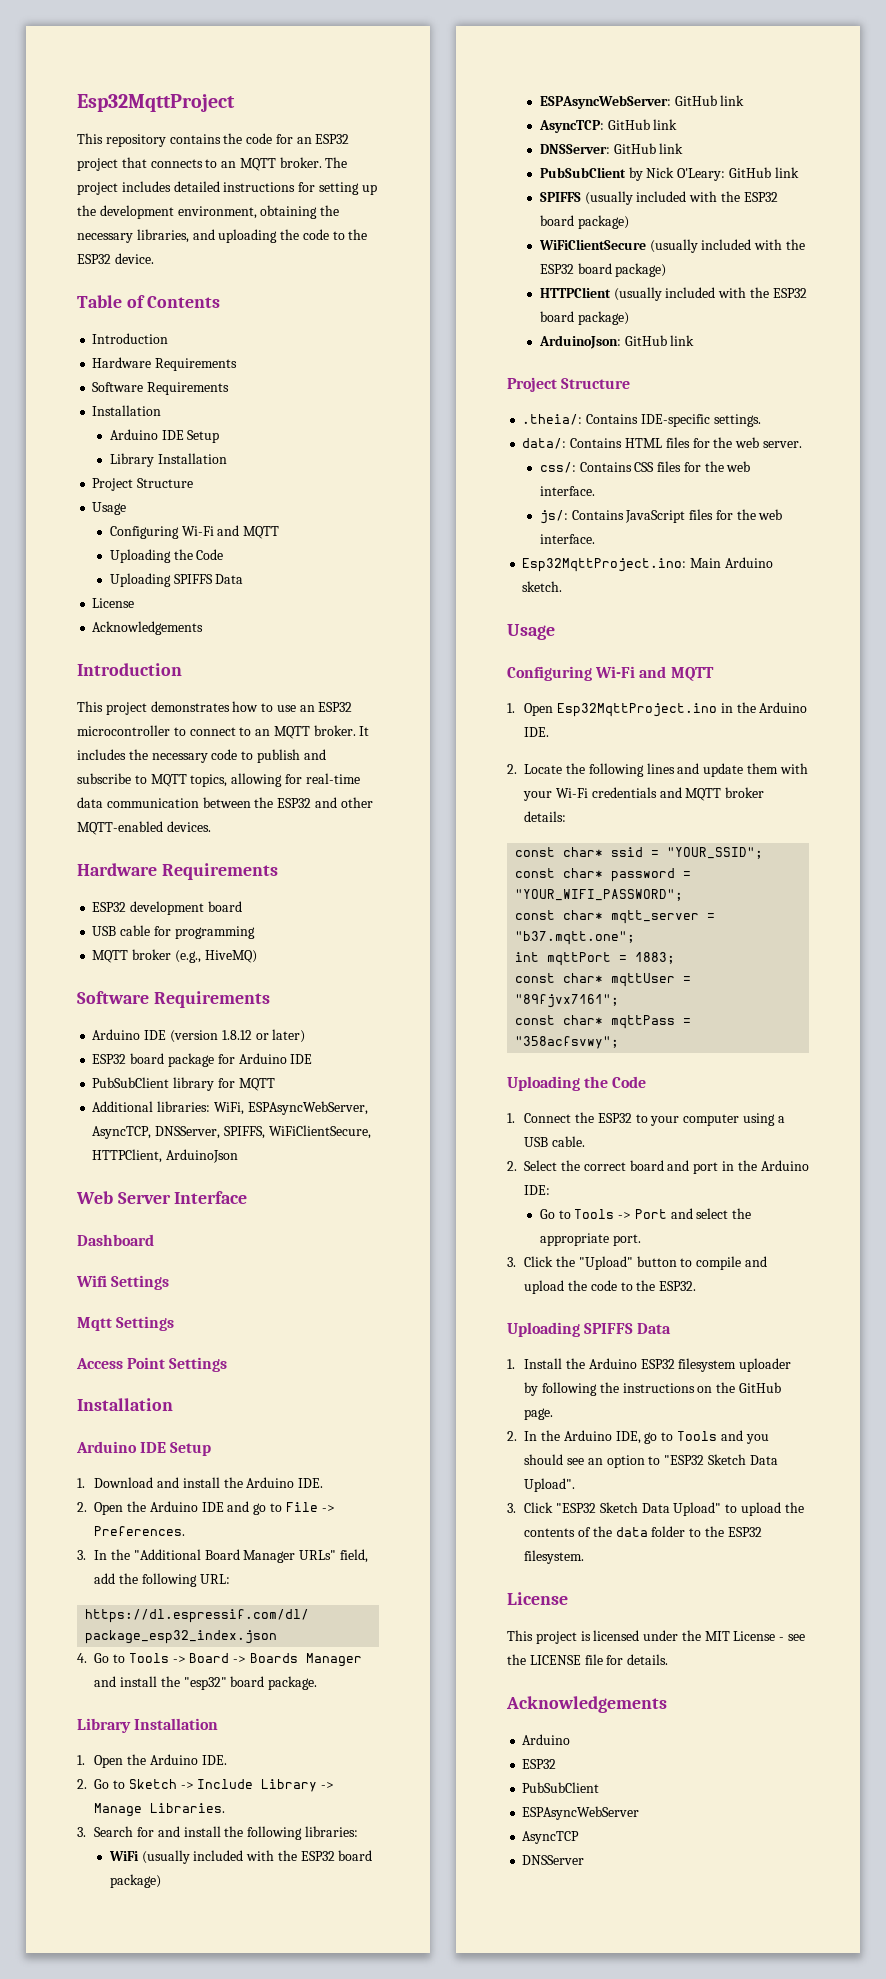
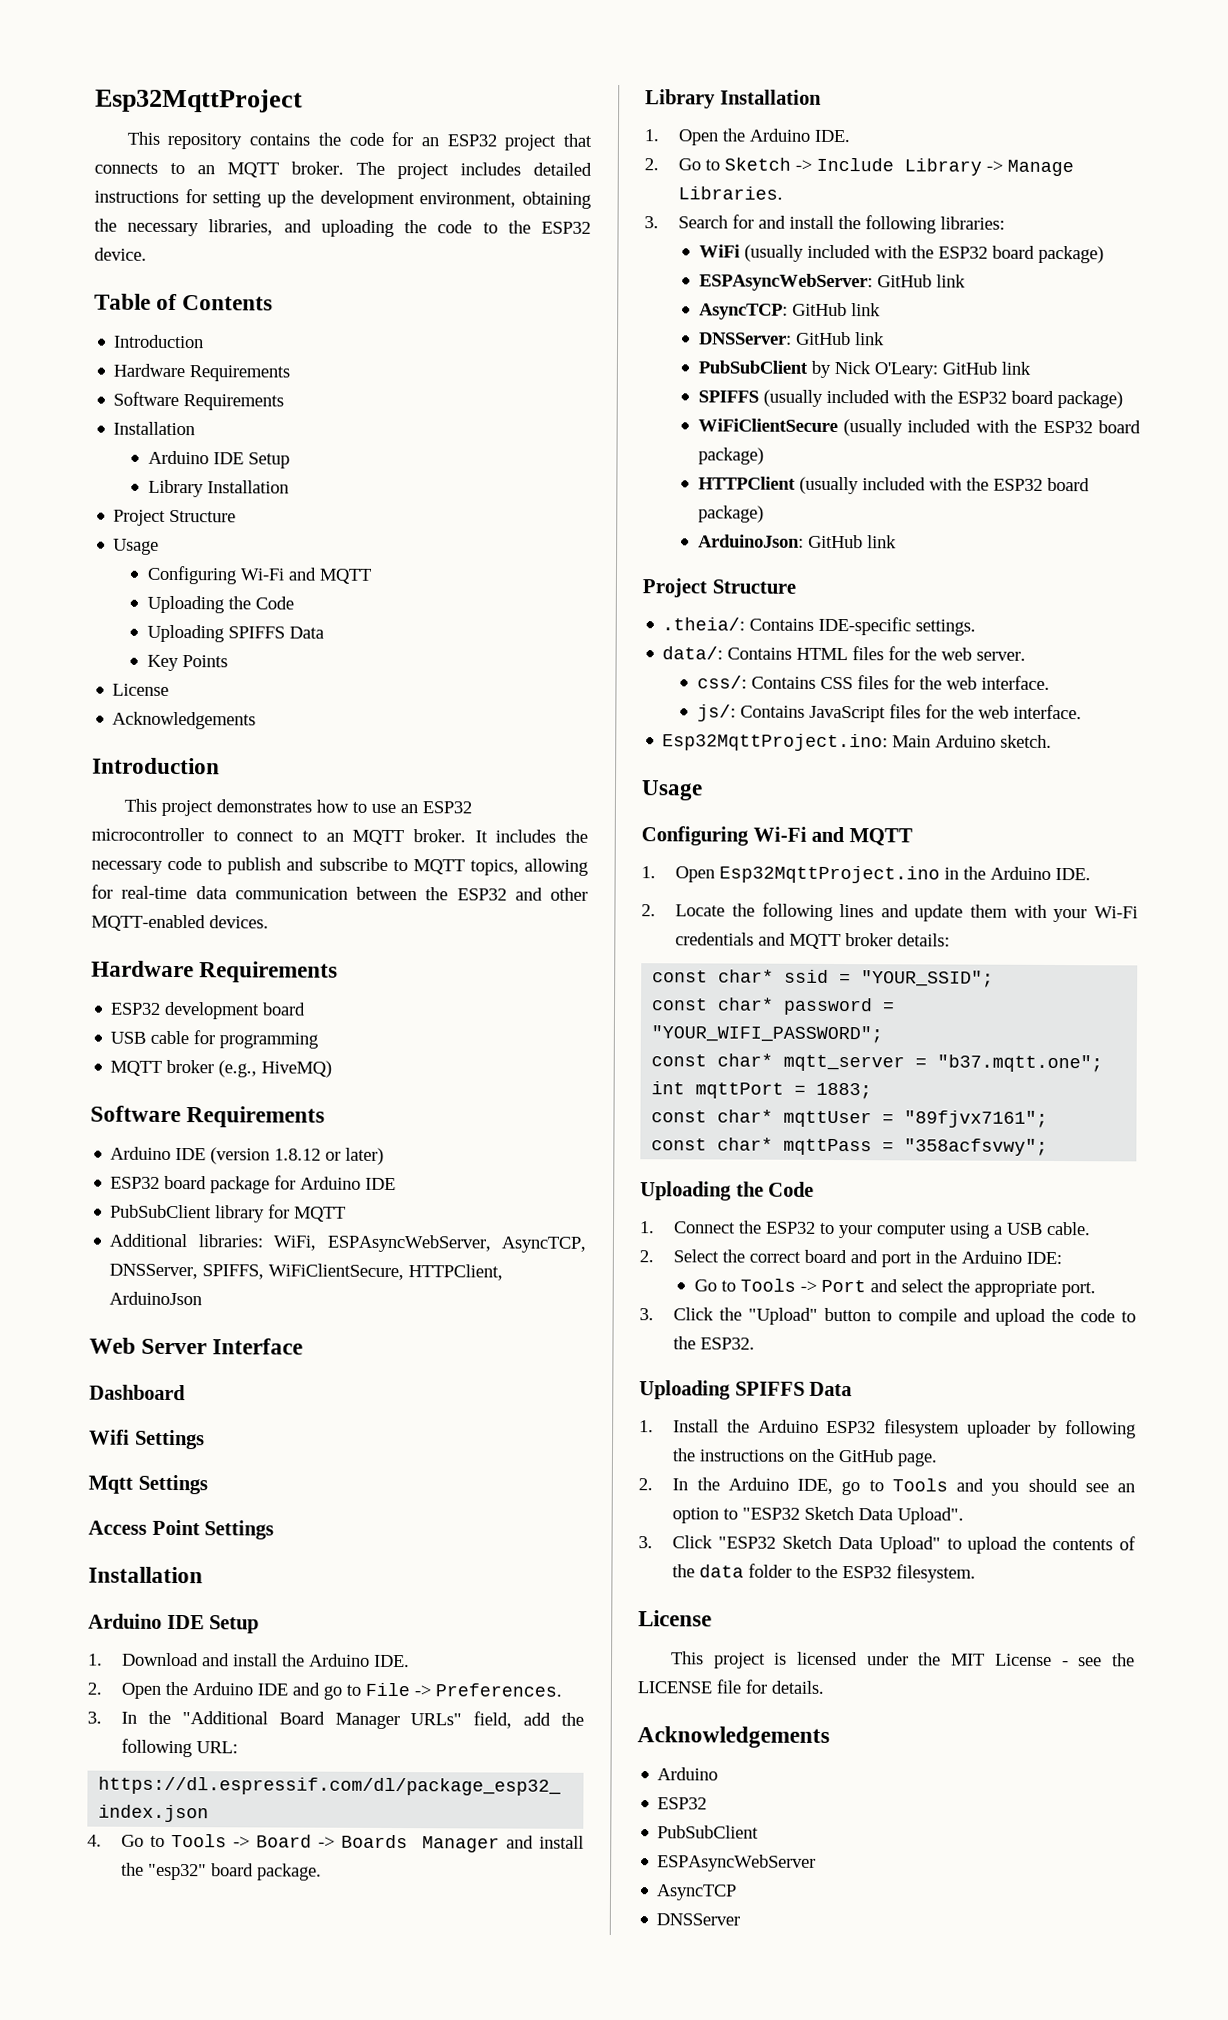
+ Key Points

